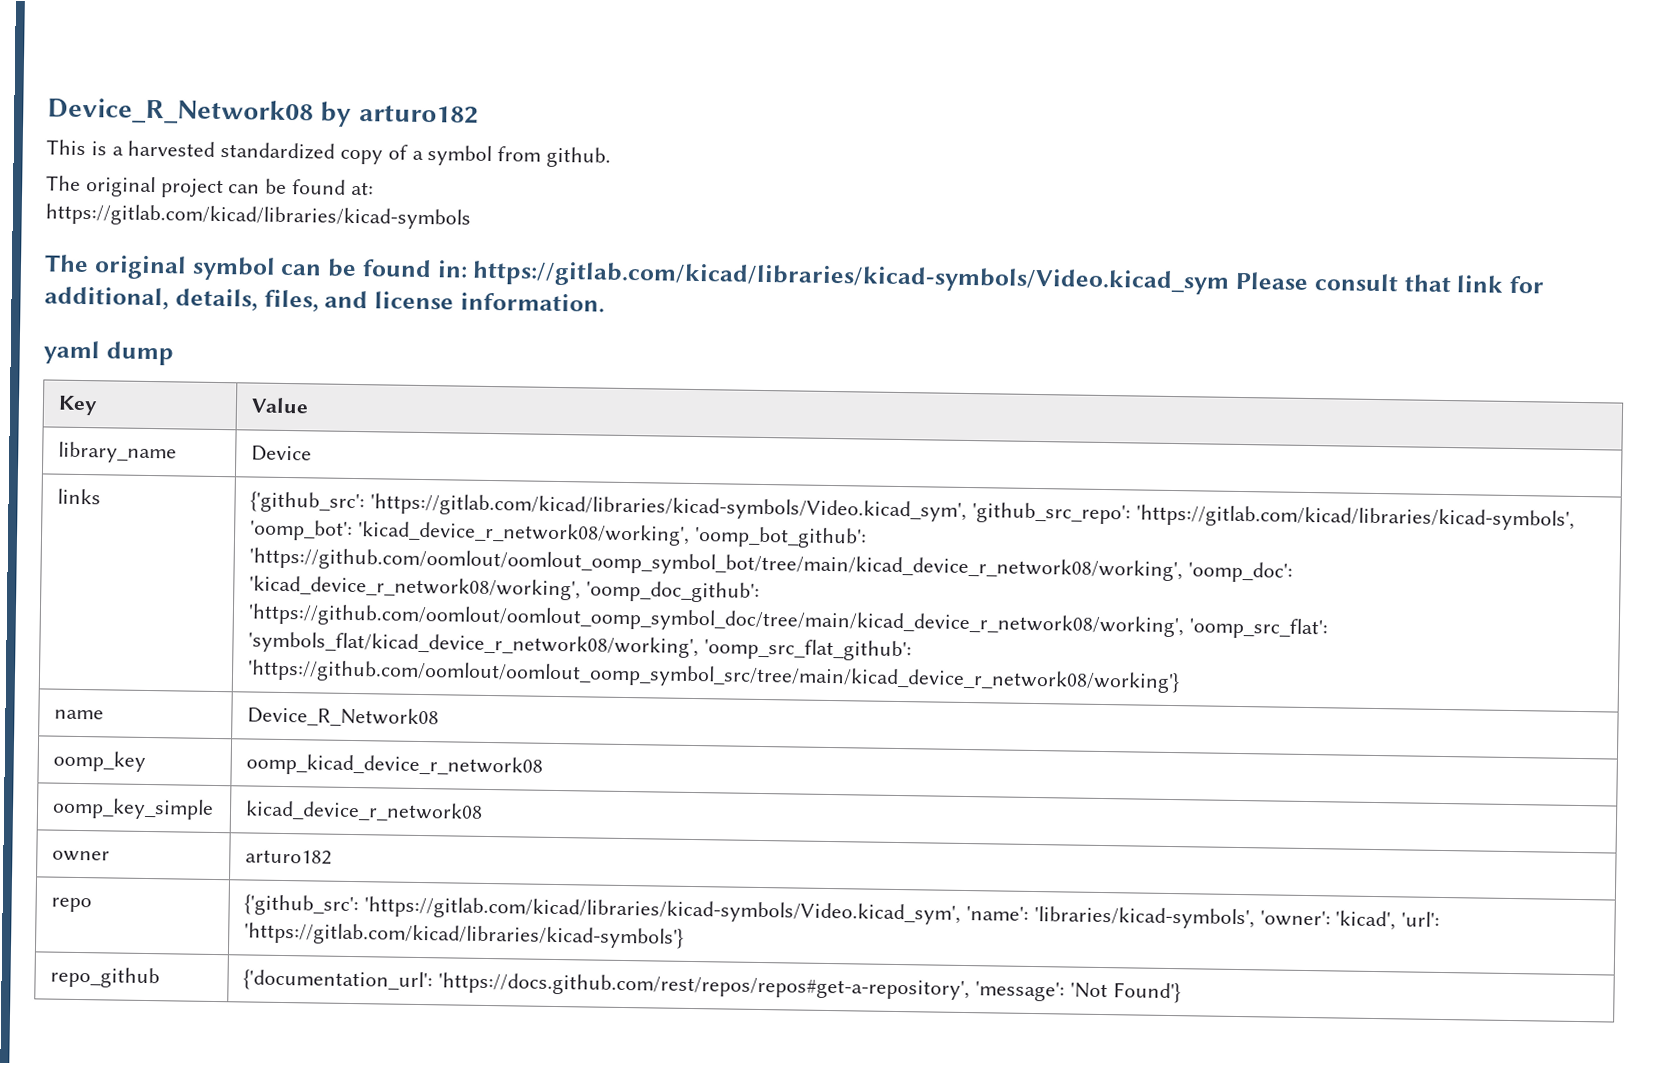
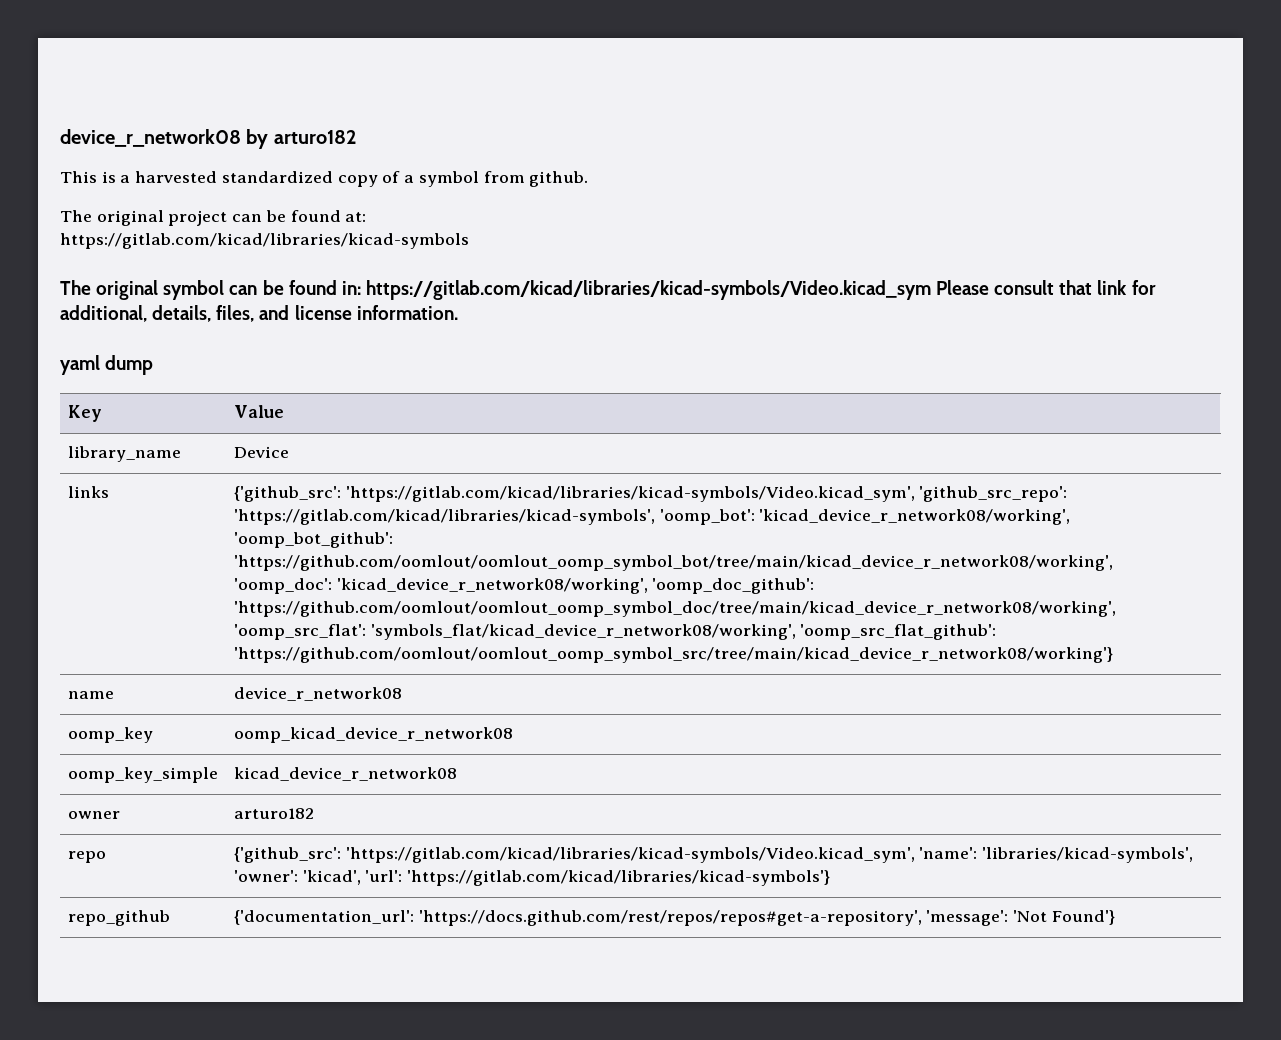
- Device_R_Network08 by arturo182
+ device_r_network08 by arturo182
- name | Device_R_Network08
+ name | device_r_network08

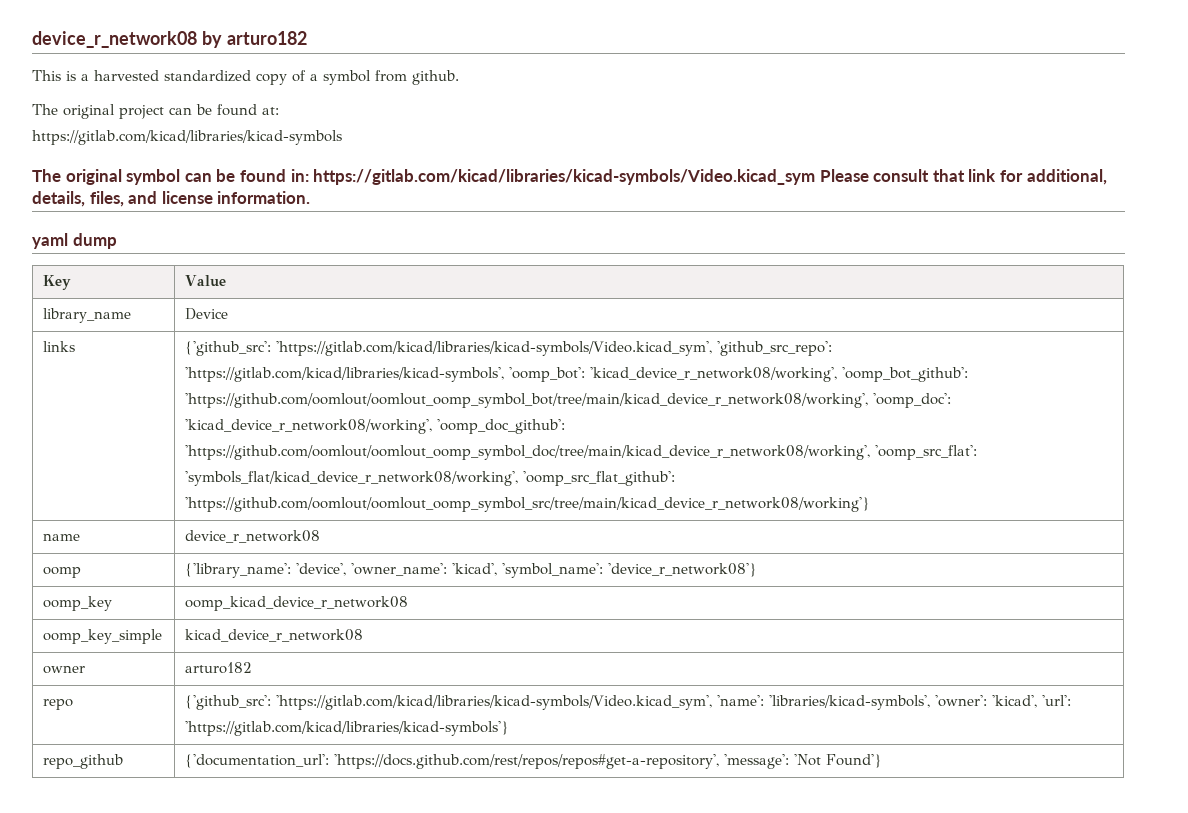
+ oomp | {'library_name': 'device', 'owner_name': 'kicad', 'symbol_name': 'device_r_network08'}

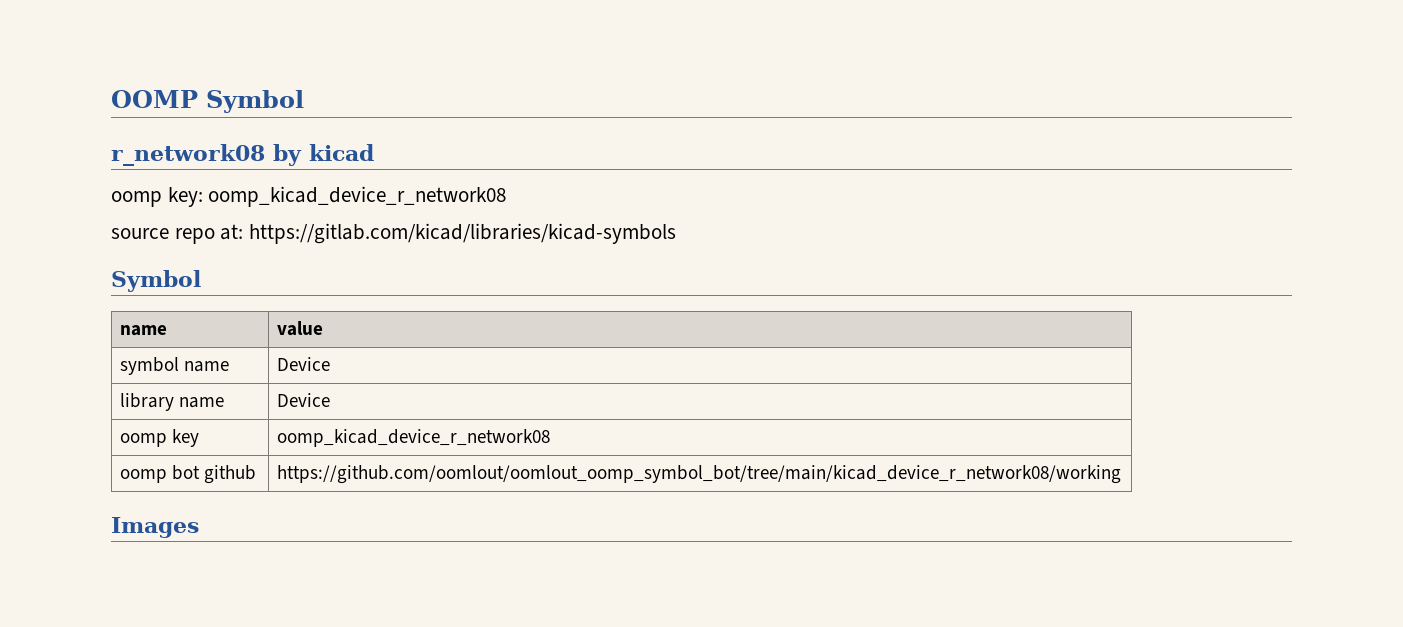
- device_r_network08 by arturo182
- This is a harvested standardized copy of a symbol from github.
- The original project can be found at:
- https://gitlab.com/kicad/libraries/kicad-symbols
- The original symbol can be found in: https://gitlab.com/kicad/libraries/kicad-symbols/Video.kicad_sym Please consult that link for additional, details, files, and license information.
- yaml dump
- Key | Value
- library_name | Device
- links | {'github_src': 'https://gitlab.com/kicad/libraries/kicad-symbols/Video.kicad_sym', 'github_src_repo': 'https://gitlab.com/kicad/libraries/kicad-symbols', 'oomp_bot': 'kicad_device_r_network08/working', 'oomp_bot_github': 'https://github.com/oomlout/oomlout_oomp_symbol_bot/tree/main/kicad_device_r_network08/working', 'oomp_doc': 'kicad_device_r_network08/working', 'oomp_doc_github': 'https://github.com/oomlout/oomlout_oomp_symbol_doc/tree/main/kicad_device_r_network08/working', 'oomp_src_flat': 'symbols_flat/kicad_device_r_network08/working', 'oomp_src_flat_github': 'https://github.com/oomlout/oomlout_oomp_symbol_src/tree/main/kicad_device_r_network08/working'}
- name | device_r_network08
- oomp | {'library_name': 'device', 'owner_name': 'kicad', 'symbol_name': 'device_r_network08'}
- oomp_key | oomp_kicad_device_r_network08
- oomp_key_simple | kicad_device_r_network08
- owner | arturo182
- repo | {'github_src': 'https://gitlab.com/kicad/libraries/kicad-symbols/Video.kicad_sym', 'name': 'libraries/kicad-symbols', 'owner': 'kicad', 'url': 'https://gitlab.com/kicad/libraries/kicad-symbols'}
- repo_github | {'documentation_url': 'https://docs.github.com/rest/repos/repos#get-a-repository', 'message': 'Not Found'}
+ OOMP Symbol
+ r_network08 by kicad
+ oomp key: oomp_kicad_device_r_network08
+ source repo at: https://gitlab.com/kicad/libraries/kicad-symbols
+ Symbol
+ name | value
+ symbol name | Device
+ library name | Device
+ oomp key | oomp_kicad_device_r_network08
+ oomp bot github | https://github.com/oomlout/oomlout_oomp_symbol_bot/tree/main/kicad_device_r_network08/working
+ Images

